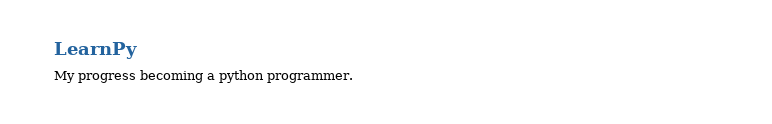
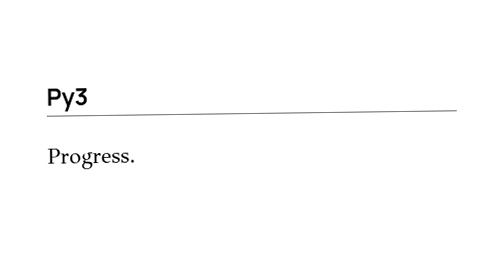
- LearnPy
- My progress becoming a python programmer.
+ Py3
+ Progress.

